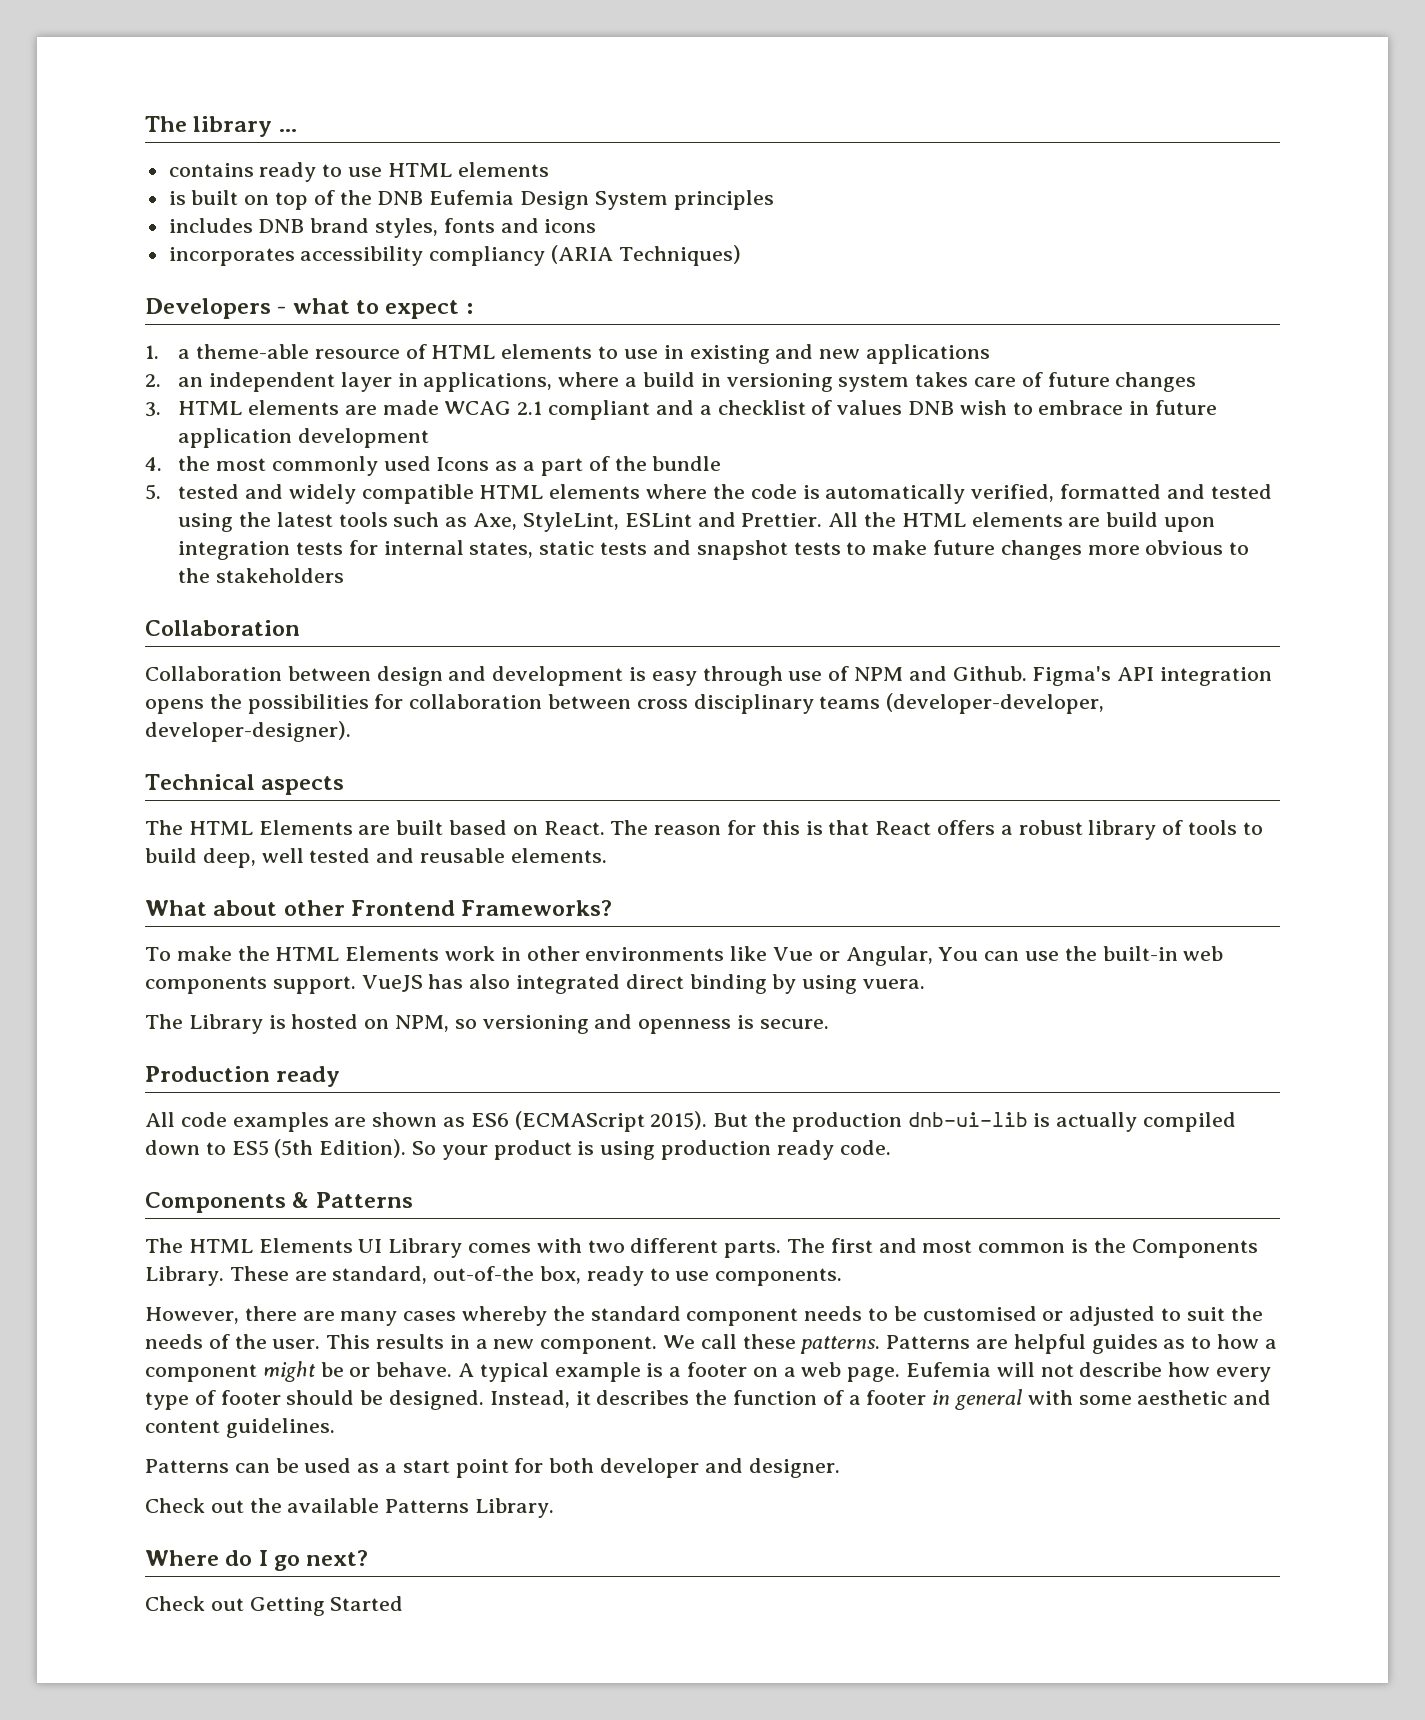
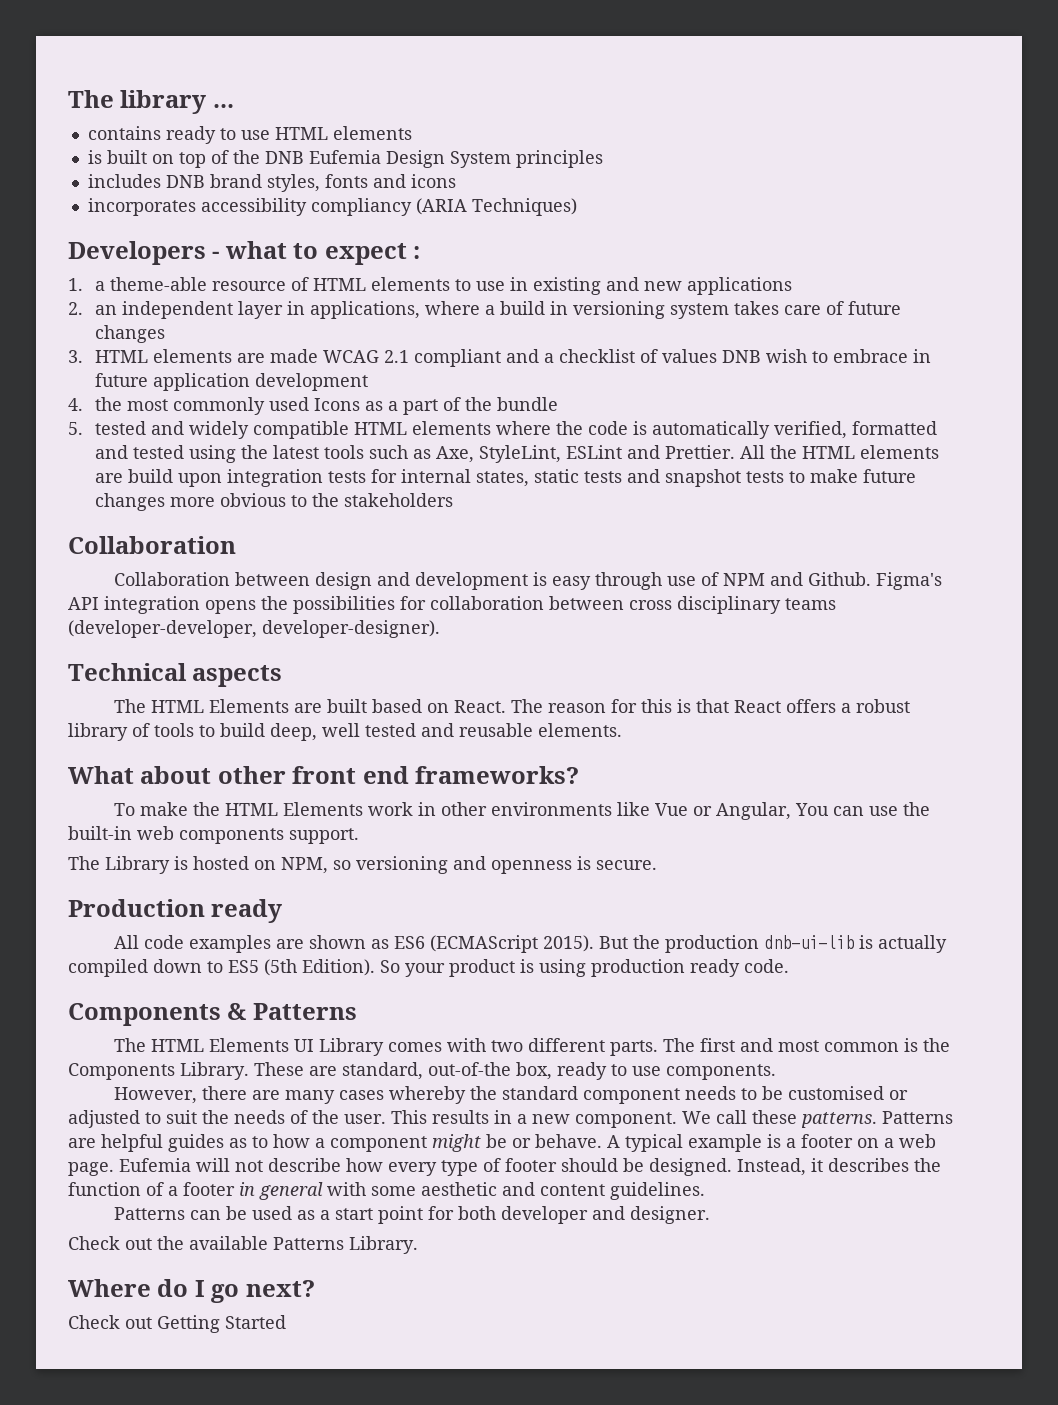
- What about other Frontend Frameworks?
+ What about other front end frameworks?
- VueJS has also integrated direct binding by using vuera.

